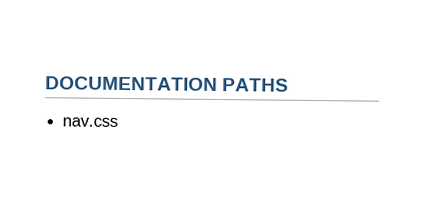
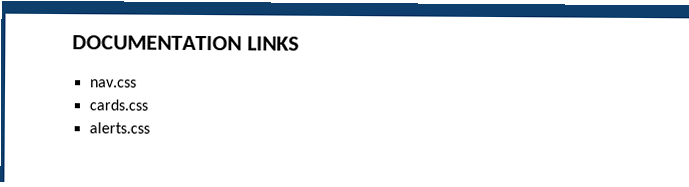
- DOCUMENTATION PATHS
+ DOCUMENTATION LINKS
+ cards.css
+ alerts.css

